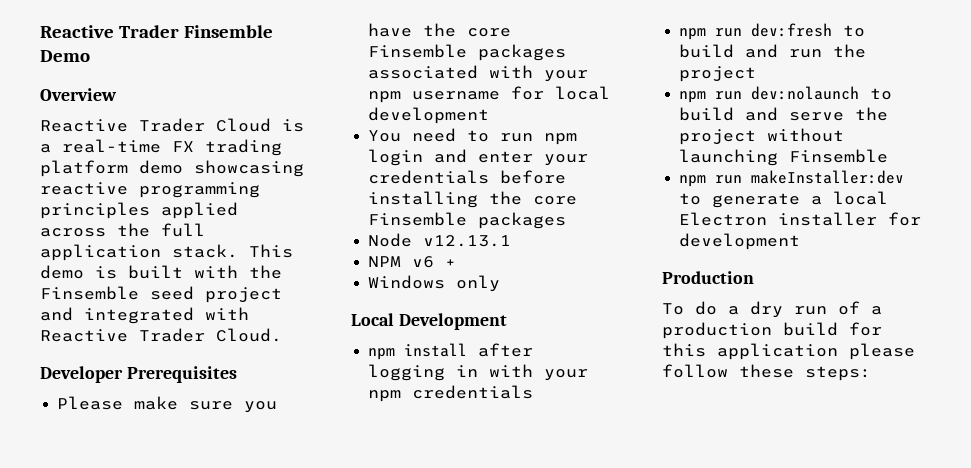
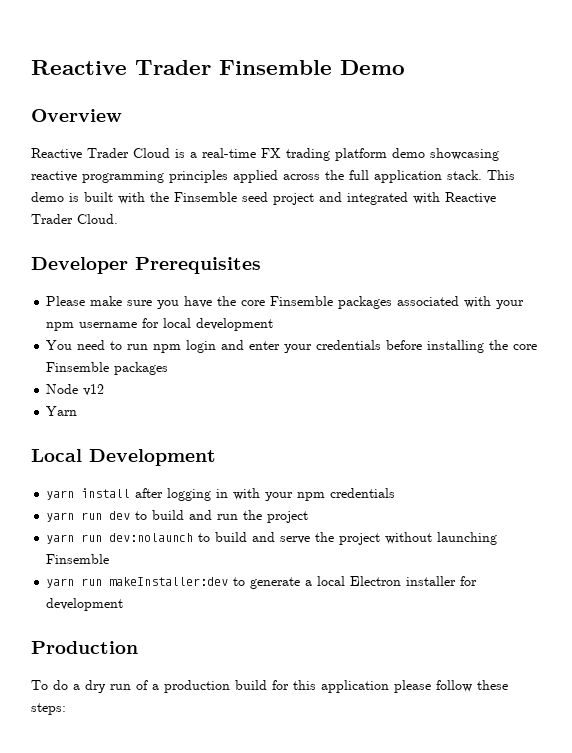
- Node v12.13.1
- NPM v6 +
- Windows only
+ Node v12
+ Yarn
- npm install after logging in with your npm credentials
+ yarn install after logging in with your npm credentials
- npm run dev:fresh to build and run the project
+ yarn run dev to build and run the project
- npm run dev:nolaunch to build and serve the project without launching Finsemble
+ yarn run dev:nolaunch to build and serve the project without launching Finsemble
- npm run makeInstaller:dev to generate a local Electron installer for development
+ yarn run makeInstaller:dev to generate a local Electron installer for development

